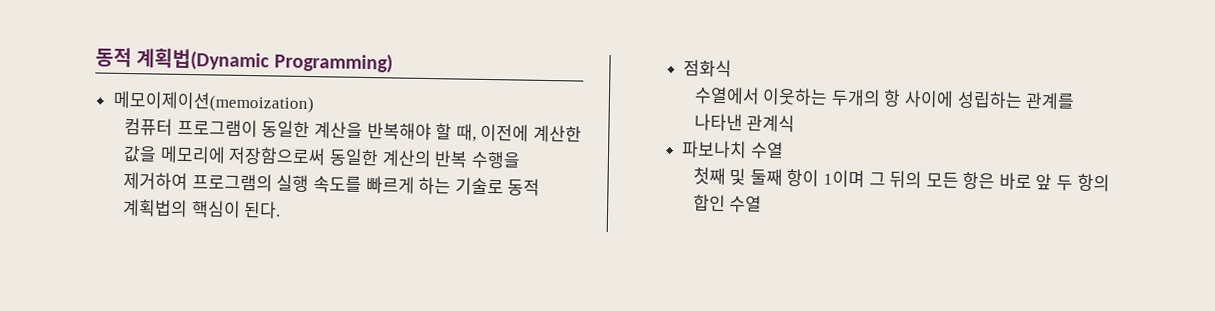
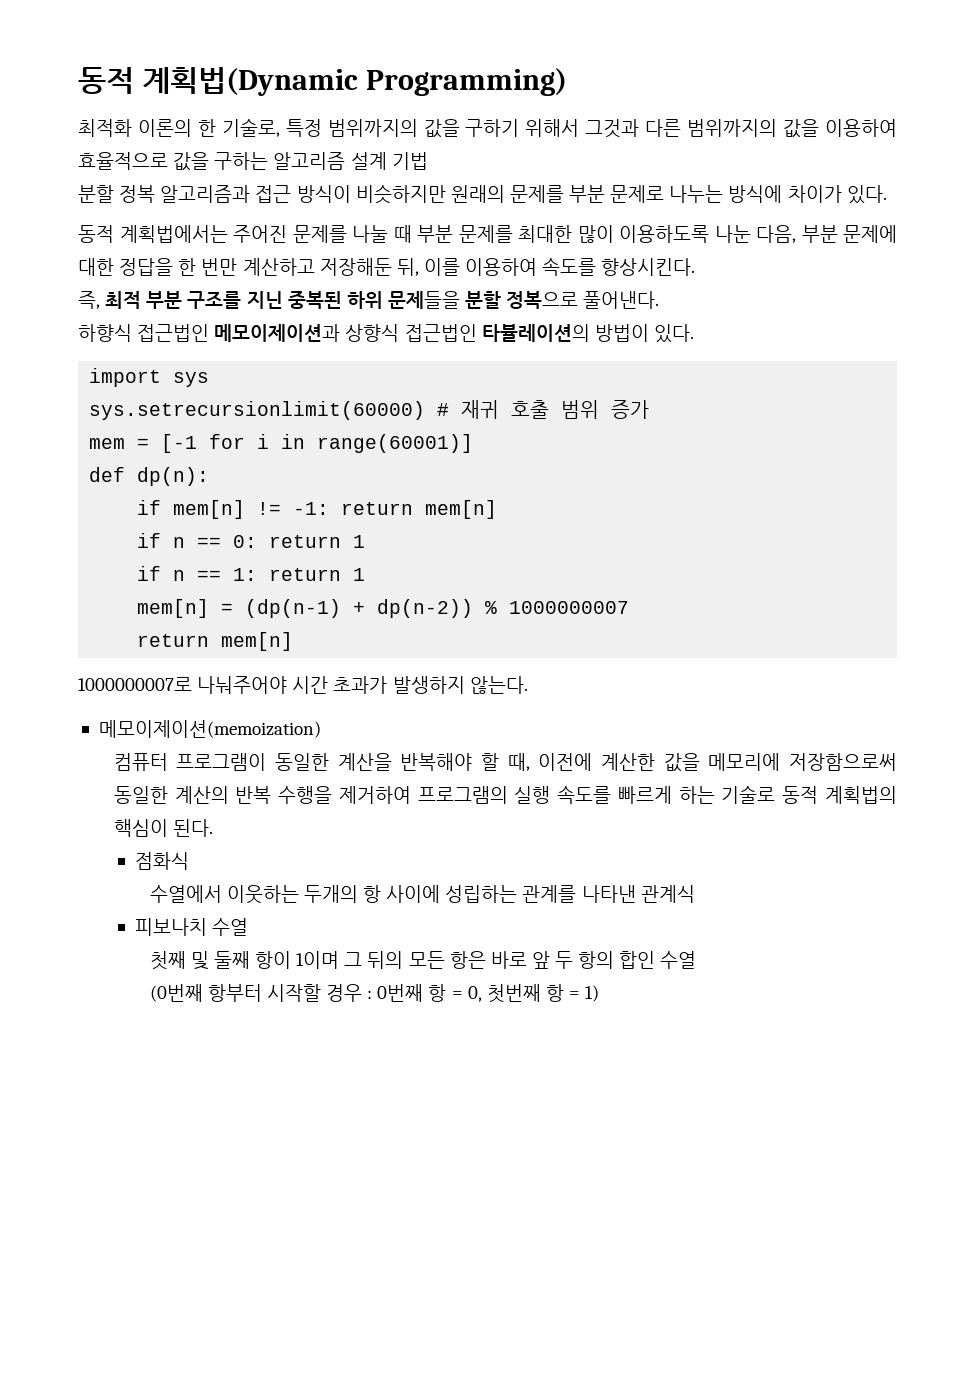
+ 최적화 이론의 한 기술로, 특정 범위까지의 값을 구하기 위해서 그것과 다른 범위까지의 값을 이용하여 효율적으로 값을 구하는 알고리즘 설계 기법
+ 분할 정복 알고리즘과 접근 방식이 비슷하지만 원래의 문제를 부분 문제로 나누는 방식에 차이가 있다.
+ 동적 계획법에서는 주어진 문제를 나눌 때 부분 문제를 최대한 많이 이용하도록 나눈 다음, 부분 문제에 대한 정답을 한 번만 계산하고 저장해둔 뒤, 이를 이용하여 속도를 향상시킨다.
+ 즉, 최적 부분 구조를 지닌 중복된 하위 문제들을 분할 정복으로 풀어낸다.
+ 하향식 접근법인 메모이제이션과 상향식 접근법인 타뷸레이션의 방법이 있다.
+ import sys
+ sys.setrecursionlimit(60000) # 재귀 호출 범위 증가
+ mem = [-1 for i in range(60001)]
+ def dp(n):
+ if mem[n] != -1: return mem[n]
+ if n == 0: return 1
+ if n == 1: return 1
+ mem[n] = (dp(n-1) + dp(n-2)) % 1000000007
+ return mem[n]
+ 1000000007로 나눠주어야 시간 초과가 발생하지 않는다.
- 파보나치 수열
+ 피보나치 수열
+ (0번째 항부터 시작할 경우 : 0번째 항 = 0, 첫번째 항 = 1)

